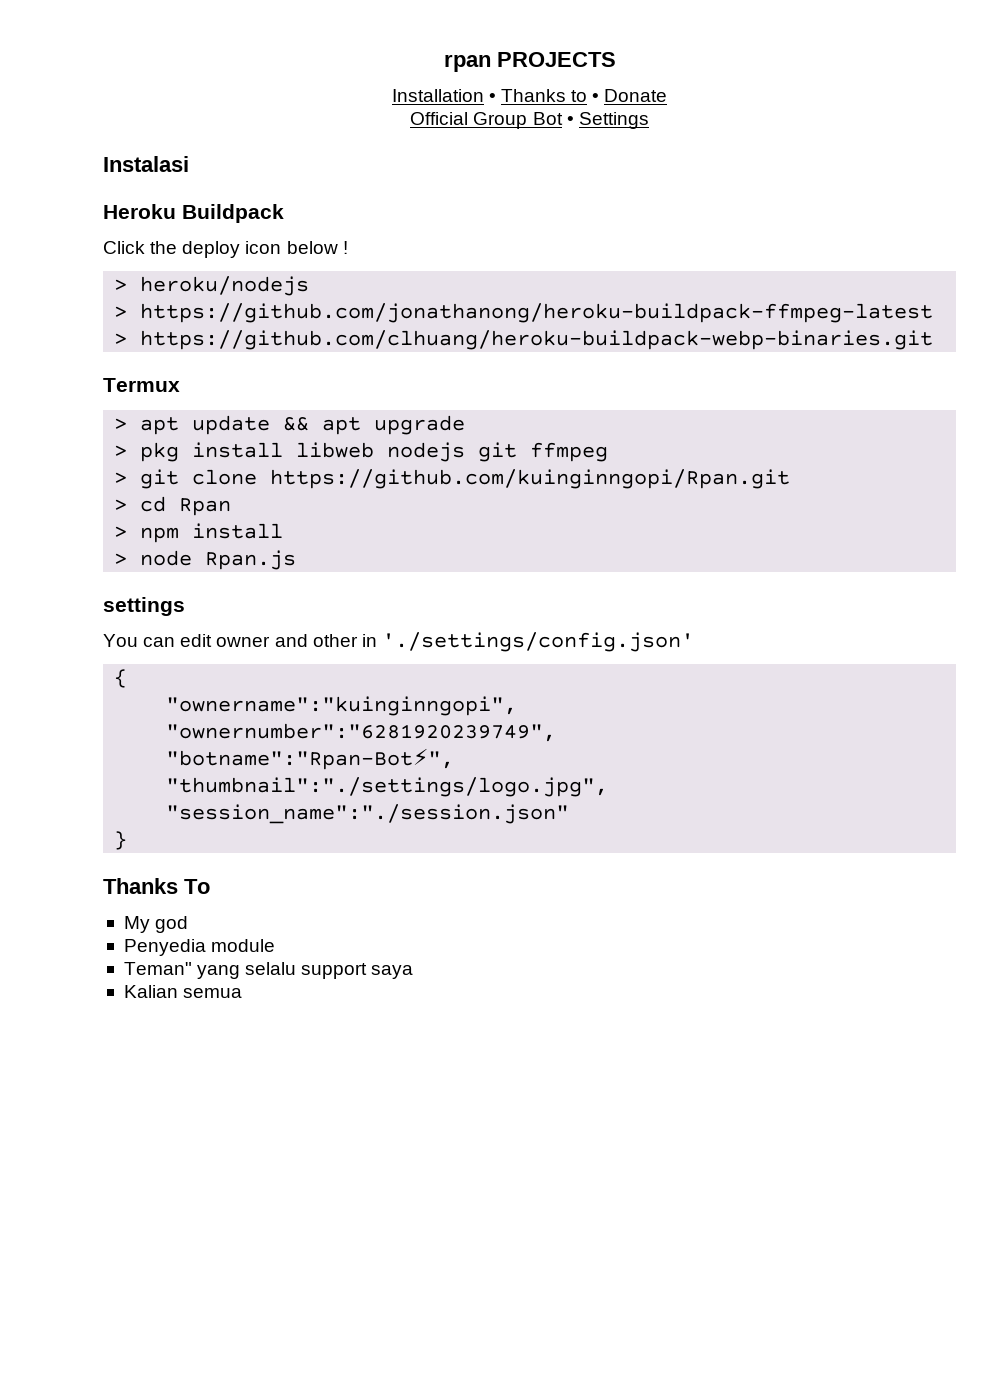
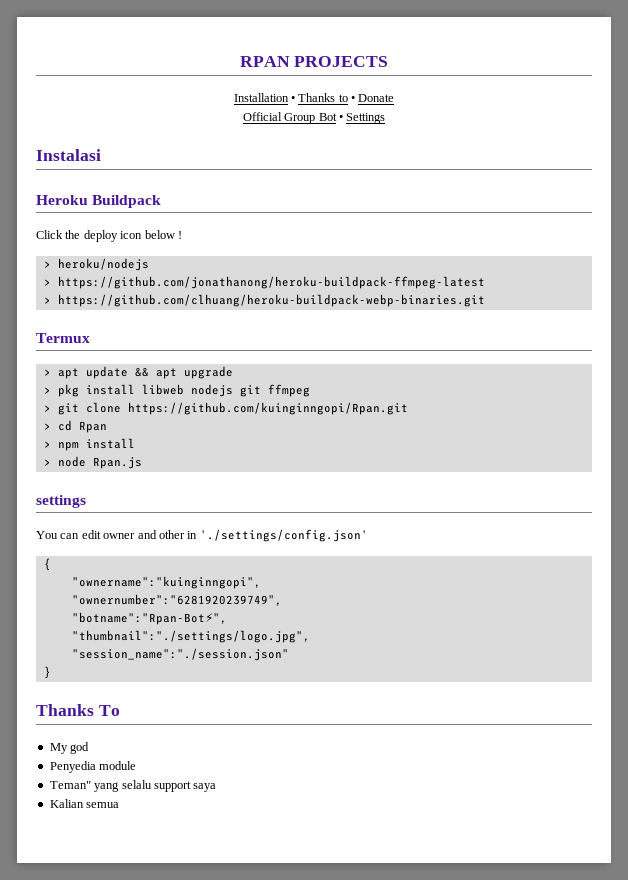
- rpan PROJECTS
+ RPAN PROJECTS

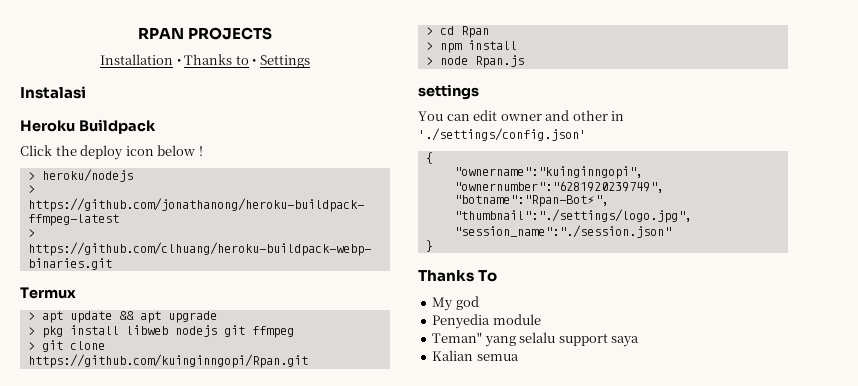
- Installation • Thanks to • Donate
- Official Group Bot • Settings
+ Installation • Thanks to • Settings

